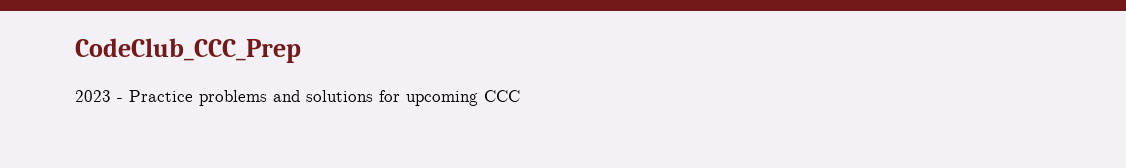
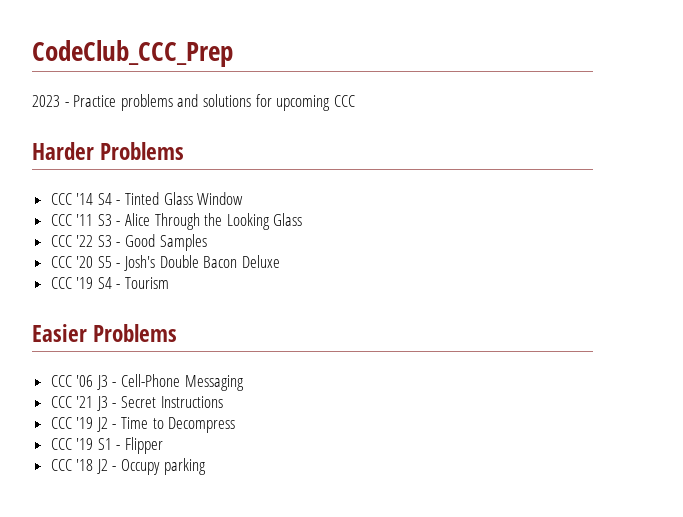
+ Harder Problems
+ CCC '14 S4 - Tinted Glass Window
+ CCC '11 S3 - Alice Through the Looking Glass
+ CCC '22 S3 - Good Samples
+ CCC '20 S5 - Josh's Double Bacon Deluxe
+ CCC '19 S4 - Tourism
+ Easier Problems
+ CCC '06 J3 - Cell-Phone Messaging
+ CCC '21 J3 - Secret Instructions
+ CCC '19 J2 - Time to Decompress
+ CCC '19 S1 - Flipper
+ CCC '18 J2 - Occupy parking

